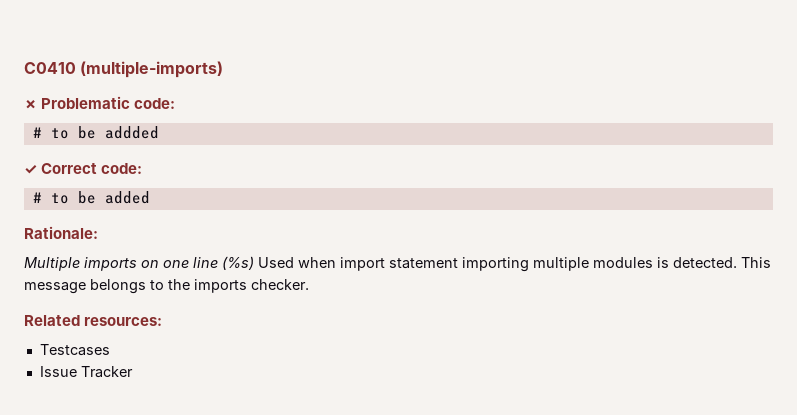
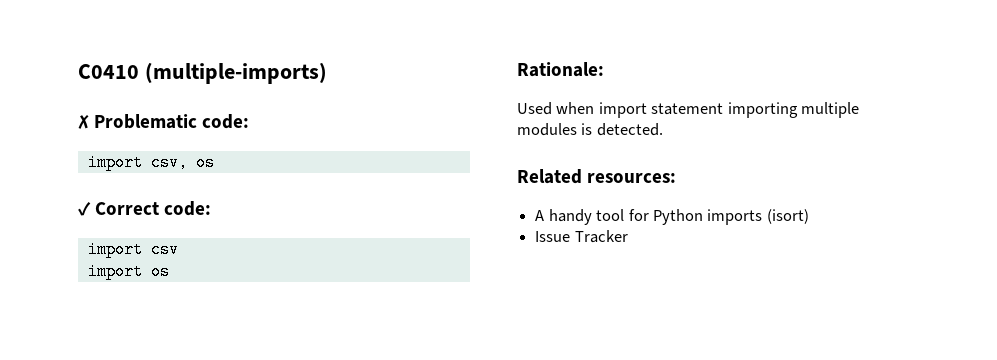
- # to be addded
+ import csv, os
- # to be added
+ import csv
+ import os
  Rationale:
- Multiple imports on one line (%s) Used when import statement importing multiple modules is detected. This message belongs to the imports checker.
+ Used when import statement importing multiple modules is detected.
  Related resources:
- Testcases
+ A handy tool for Python imports (isort)

